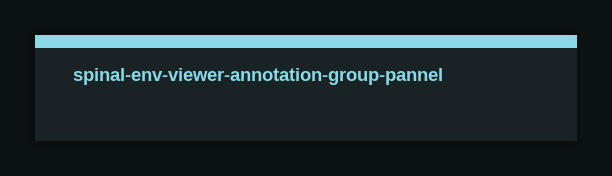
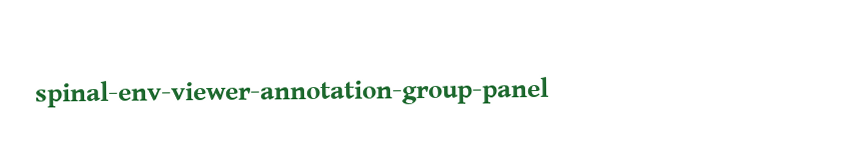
- spinal-env-viewer-annotation-group-pannel
+ spinal-env-viewer-annotation-group-panel

